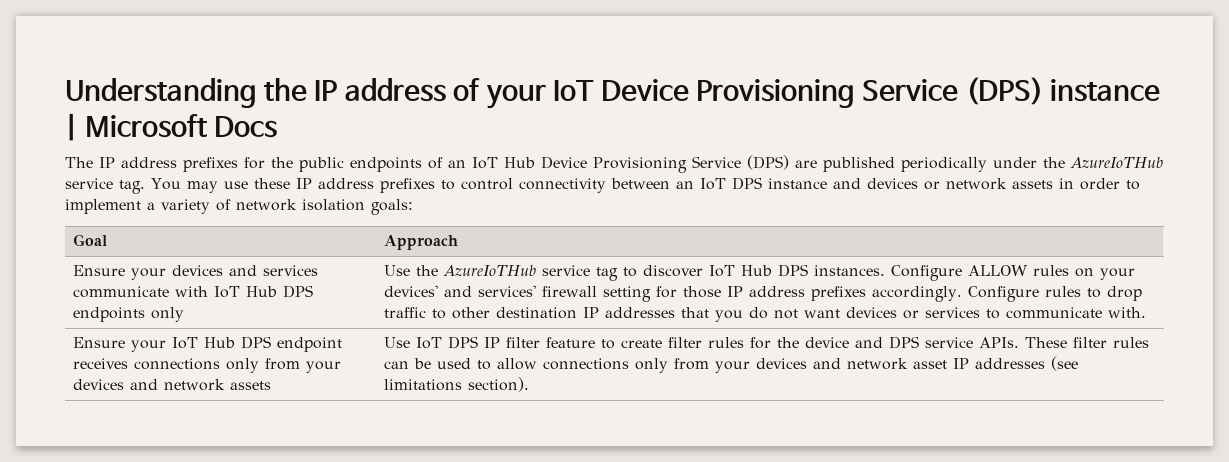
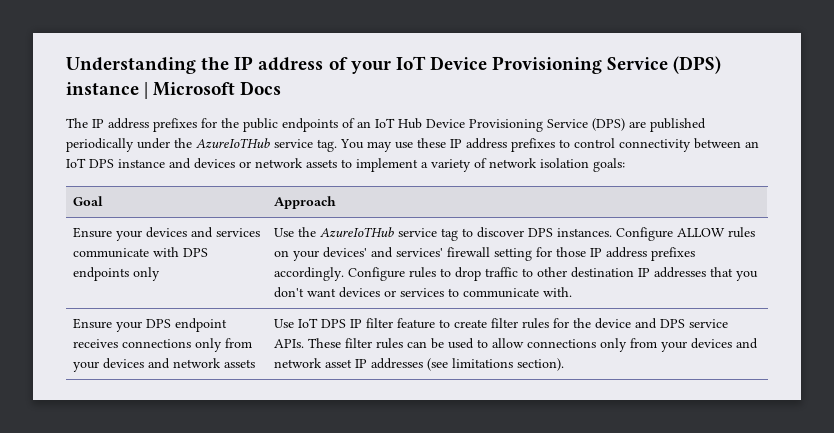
- You may use these IP address prefixes to control connectivity between an IoT DPS instance and devices or network assets in order to implement a variety of network isolation goals:
+ You may use these IP address prefixes to control connectivity between an IoT DPS instance and devices or network assets to implement a variety of network isolation goals:
- Ensure your devices and services communicate with IoT Hub DPS endpoints only
+ Ensure your devices and services communicate with DPS endpoints only
- Use the AzureIoTHub service tag to discover IoT Hub DPS instances.
+ Use the AzureIoTHub service tag to discover DPS instances.
- Configure rules to drop traffic to other destination IP addresses that you do not want devices or services to communicate with.
+ Configure rules to drop traffic to other destination IP addresses that you don't want devices or services to communicate with.
- Ensure your IoT Hub DPS endpoint receives connections only from your devices and network assets
+ Ensure your DPS endpoint receives connections only from your devices and network assets

